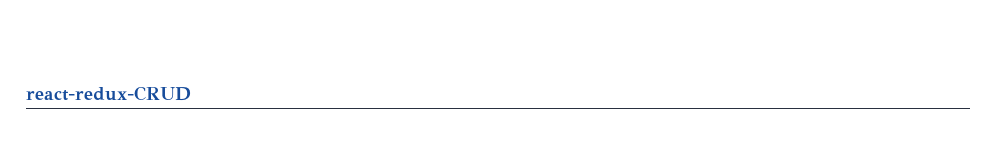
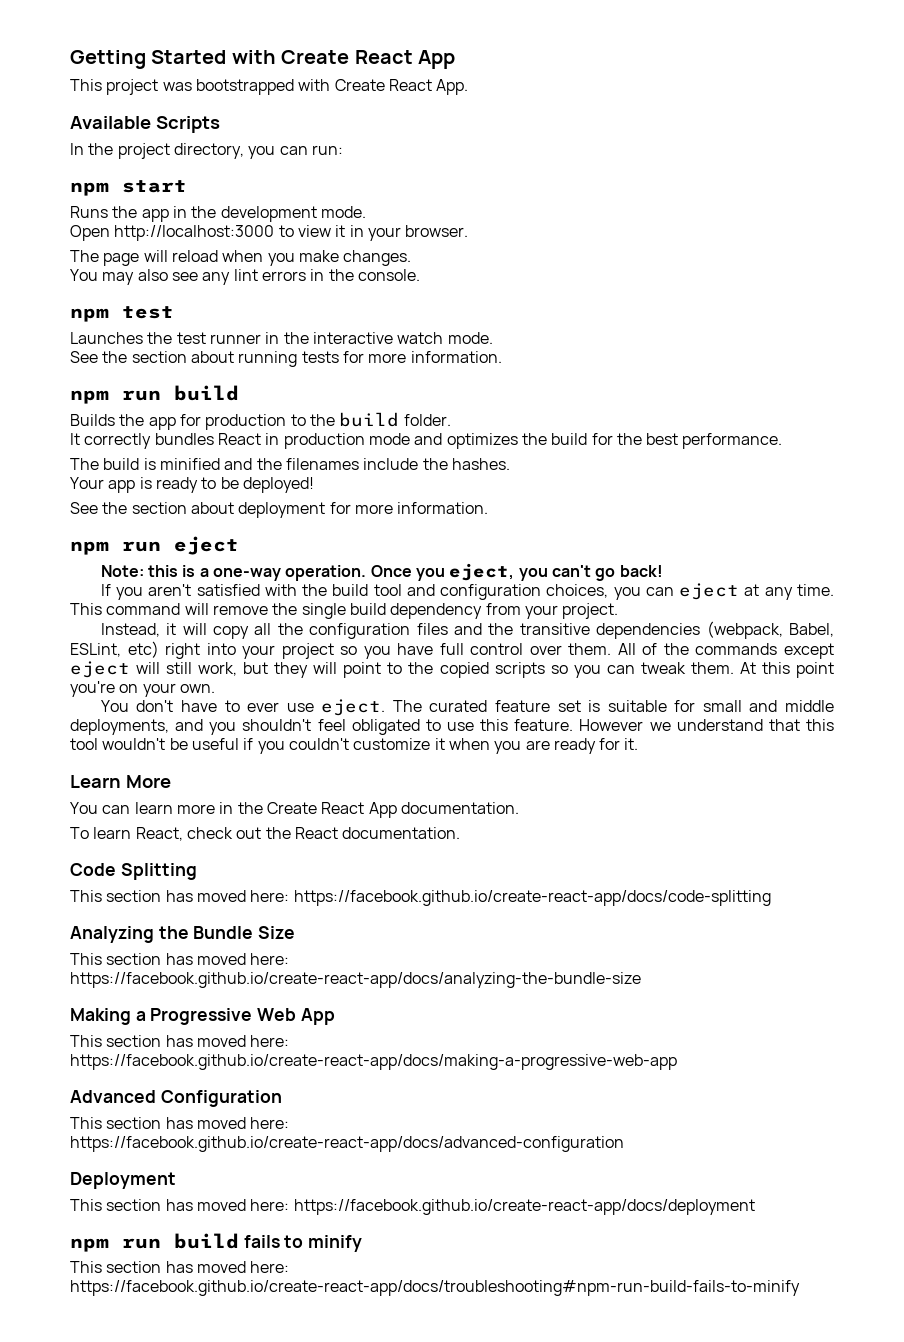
- react-redux-CRUD
+ Getting Started with Create React App
+ This project was bootstrapped with Create React App.
+ Available Scripts
+ In the project directory, you can run:
+ npm start
+ Runs the app in the development mode.
+ Open http://localhost:3000 to view it in your browser.
+ The page will reload when you make changes.
+ You may also see any lint errors in the console.
+ npm test
+ Launches the test runner in the interactive watch mode.
+ See the section about running tests for more information.
+ npm run build
+ Builds the app for production to the build folder.
+ It correctly bundles React in production mode and optimizes the build for the best performance.
+ The build is minified and the filenames include the hashes.
+ Your app is ready to be deployed!
+ See the section about deployment for more information.
+ npm run eject
+ Note: this is a one-way operation. Once you eject, you can't go back!
+ If you aren't satisfied with the build tool and configuration choices, you can eject at any time. This command will remove the single build dependency from your project.
+ Instead, it will copy all the configuration files and the transitive dependencies (webpack, Babel, ESLint, etc) right into your project so you have full control over them. All of the commands except eject will still work, but they will point to the copied scripts so you can tweak them. At this point you're on your own.
+ You don't have to ever use eject. The curated feature set is suitable for small and middle deployments, and you shouldn't feel obligated to use this feature. However we understand that this tool wouldn't be useful if you couldn't customize it when you are ready for it.
+ Learn More
+ You can learn more in the Create React App documentation.
+ To learn React, check out the React documentation.
+ Code Splitting
+ This section has moved here: https://facebook.github.io/create-react-app/docs/code-splitting
+ Analyzing the Bundle Size
+ This section has moved here: https://facebook.github.io/create-react-app/docs/analyzing-the-bundle-size
+ Making a Progressive Web App
+ This section has moved here: https://facebook.github.io/create-react-app/docs/making-a-progressive-web-app
+ Advanced Configuration
+ This section has moved here: https://facebook.github.io/create-react-app/docs/advanced-configuration
+ Deployment
+ This section has moved here: https://facebook.github.io/create-react-app/docs/deployment
+ npm run build fails to minify
+ This section has moved here: https://facebook.github.io/create-react-app/docs/troubleshooting#npm-run-build-fails-to-minify

